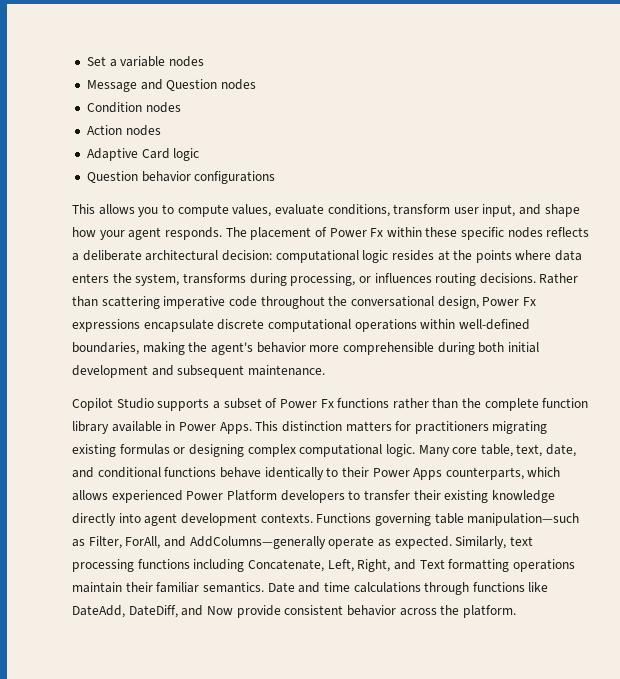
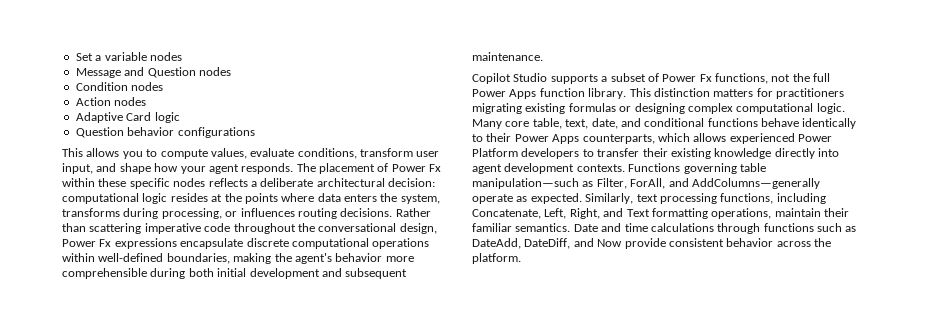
- Copilot Studio supports a subset of Power Fx functions rather than the complete function library available in Power Apps.
+ Copilot Studio supports a subset of Power Fx functions, not the full Power Apps function library.
- Similarly, text processing functions including Concatenate, Left, Right, and Text formatting operations maintain their familiar semantics.
+ Similarly, text processing functions, including Concatenate, Left, Right, and Text formatting operations, maintain their familiar semantics.
- Date and time calculations through functions like DateAdd, DateDiff, and Now provide consistent behavior across the platform.
+ Date and time calculations through functions such as DateAdd, DateDiff, and Now provide consistent behavior across the platform.

